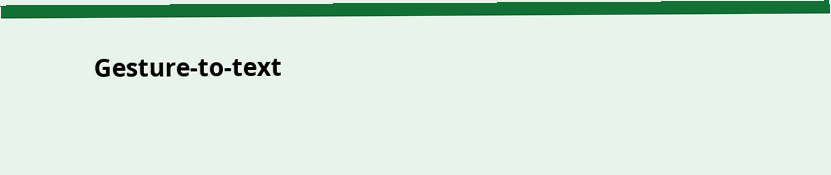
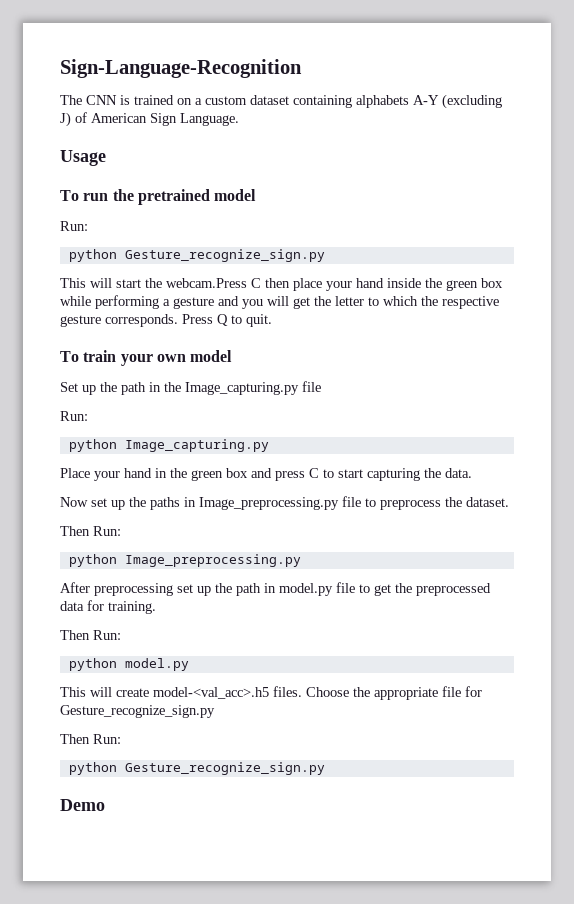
- Gesture-to-text
+ Sign-Language-Recognition
+ The CNN is trained on a custom dataset containing alphabets A-Y (excluding J) of American Sign Language.
+ Usage
+ To run the pretrained model
+ Run:
+ python Gesture_recognize_sign.py
+ This will start the webcam.Press C then place your hand inside the green box while performing a gesture and you will get the letter to which the respective gesture corresponds. Press Q to quit.
+ To train your own model
+ Set up the path in the Image_capturing.py file
+ Run:
+ python Image_capturing.py
+ Place your hand in the green box and press C to start capturing the data.
+ Now set up the paths in Image_preprocessing.py file to preprocess the dataset.
+ Then Run:
+ python Image_preprocessing.py
+ After preprocessing set up the path in model.py file to get the preprocessed data for training.
+ Then Run:
+ python model.py
+ This will create model-<val_acc>.h5 files. Choose the appropriate file for Gesture_recognize_sign.py
+ Then Run:
+ python Gesture_recognize_sign.py
+ Demo

